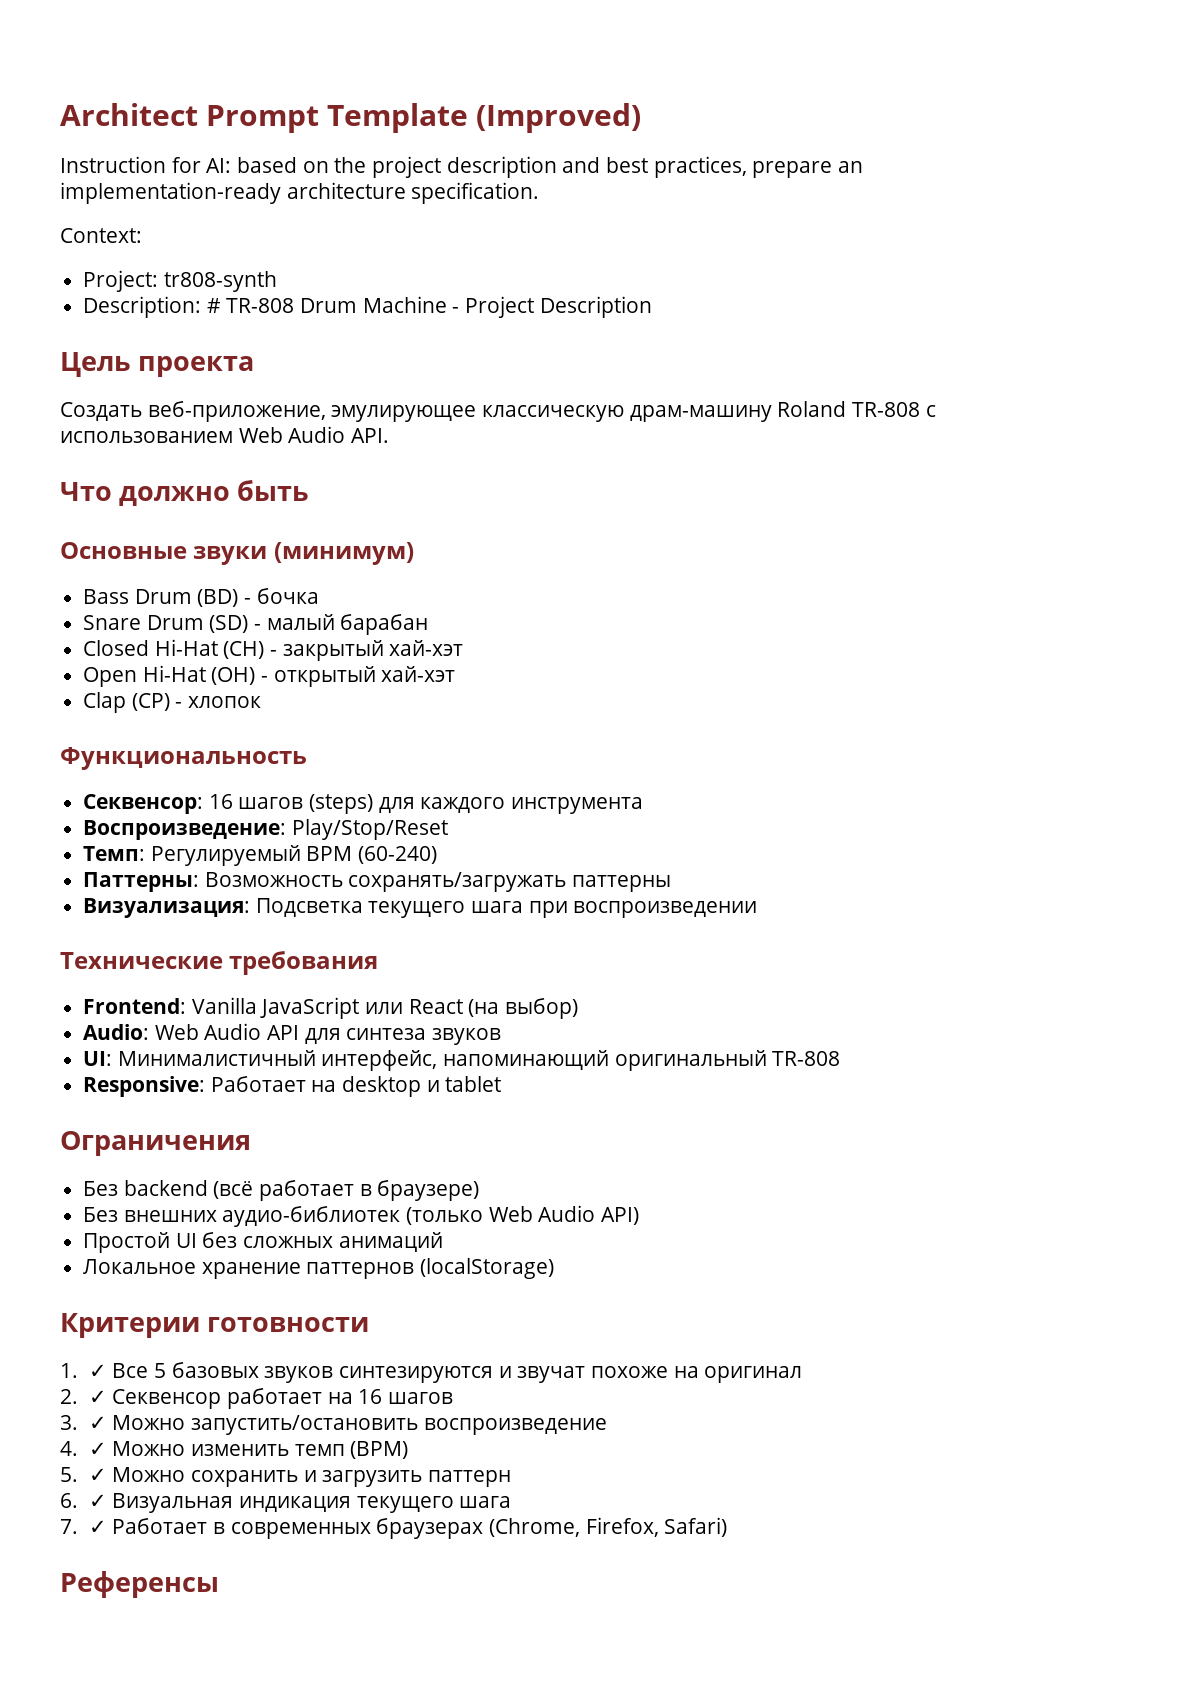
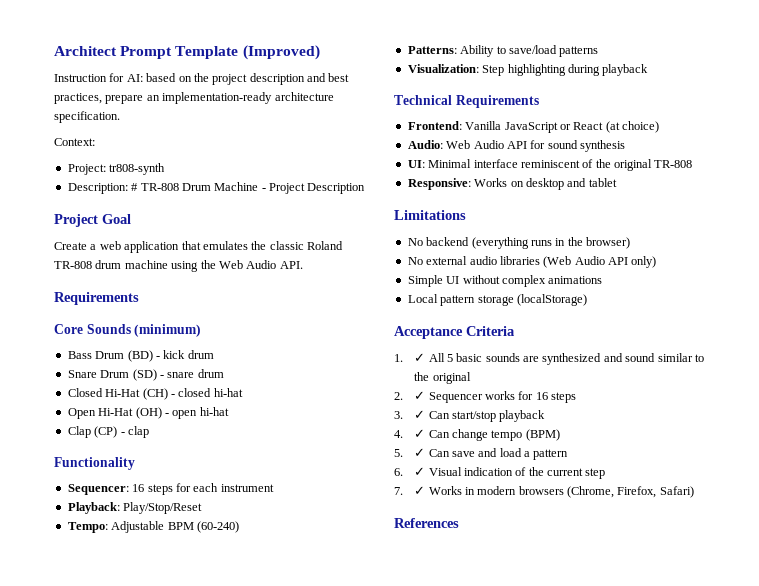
- Цель проекта
- Создать веб-приложение, эмулирующее классическую драм-машину Roland TR-808 с использованием Web Audio API.
- Что должно быть
- Основные звуки (минимум)
+ Project Goal
+ Create a web application that emulates the classic Roland TR-808 drum machine using the Web Audio API.
+ Requirements
+ Core Sounds (minimum)
- Bass Drum (BD) - бочка
+ Bass Drum (BD) - kick drum
- Snare Drum (SD) - малый барабан
+ Snare Drum (SD) - snare drum
- Closed Hi-Hat (CH) - закрытый хай-хэт
+ Closed Hi-Hat (CH) - closed hi-hat
- Open Hi-Hat (OH) - открытый хай-хэт
+ Open Hi-Hat (OH) - open hi-hat
- Clap (CP) - хлопок
- Функциональность
- Секвенсор: 16 шагов (steps) для каждого инструмента
- Воспроизведение: Play/Stop/Reset
+ Clap (CP) - clap
+ Functionality
+ Sequencer: 16 steps for each instrument
+ Playback: Play/Stop/Reset
- Темп: Регулируемый BPM (60-240)
+ Tempo: Adjustable BPM (60-240)
- Паттерны: Возможность сохранять/загружать паттерны
- Визуализация: Подсветка текущего шага при воспроизведении
- Технические требования
+ Patterns: Ability to save/load patterns
+ Visualization: Step highlighting during playback
+ Technical Requirements
- Frontend: Vanilla JavaScript или React (на выбор)
+ Frontend: Vanilla JavaScript or React (at choice)
- Audio: Web Audio API для синтеза звуков
- UI: Минималистичный интерфейс, напоминающий оригинальный TR-808
- Responsive: Работает на desktop и tablet
- Ограничения
- Без backend (всё работает в браузере)
- Без внешних аудио-библиотек (только Web Audio API)
- Простой UI без сложных анимаций
- Локальное хранение паттернов (localStorage)
+ Audio: Web Audio API for sound synthesis
+ UI: Minimal interface reminiscent of the original TR-808
+ Responsive: Works on desktop and tablet
+ Limitations
+ No backend (everything runs in the browser)
+ No external audio libraries (Web Audio API only)
+ Simple UI without complex animations
+ Local pattern storage (localStorage)
- Критерии готовности
+ Acceptance Criteria
- 1. ✓ Все 5 базовых звуков синтезируются и звучат похоже на оригинал
- 2. ✓ Секвенсор работает на 16 шагов
+ 1. ✓ All 5 basic sounds are synthesized and sound similar to the original
+ 2. ✓ Sequencer works for 16 steps
- 3. ✓ Можно запустить/остановить воспроизведение
+ 3. ✓ Can start/stop playback
- 4. ✓ Можно изменить темп (BPM)
+ 4. ✓ Can change tempo (BPM)
- 5. ✓ Можно сохранить и загрузить паттерн
- 6. ✓ Визуальная индикация текущего шага
- 7. ✓ Работает в современных браузерах (Chrome, Firefox, Safari)
+ 5. ✓ Can save and load a pattern
+ 6. ✓ Visual indication of the current step
+ 7. ✓ Works in modern browsers (Chrome, Firefox, Safari)
- Референсы
+ References

